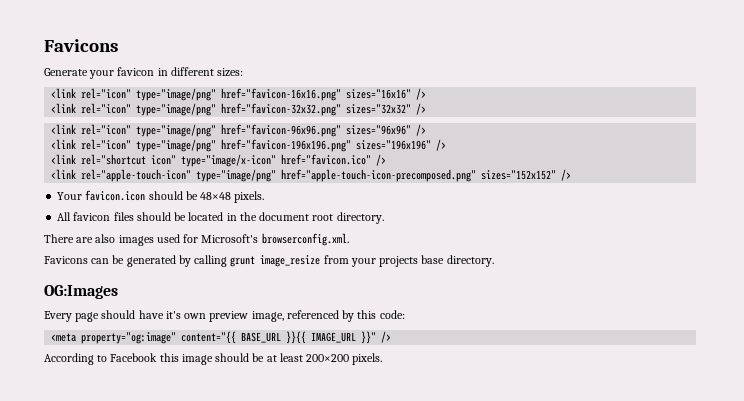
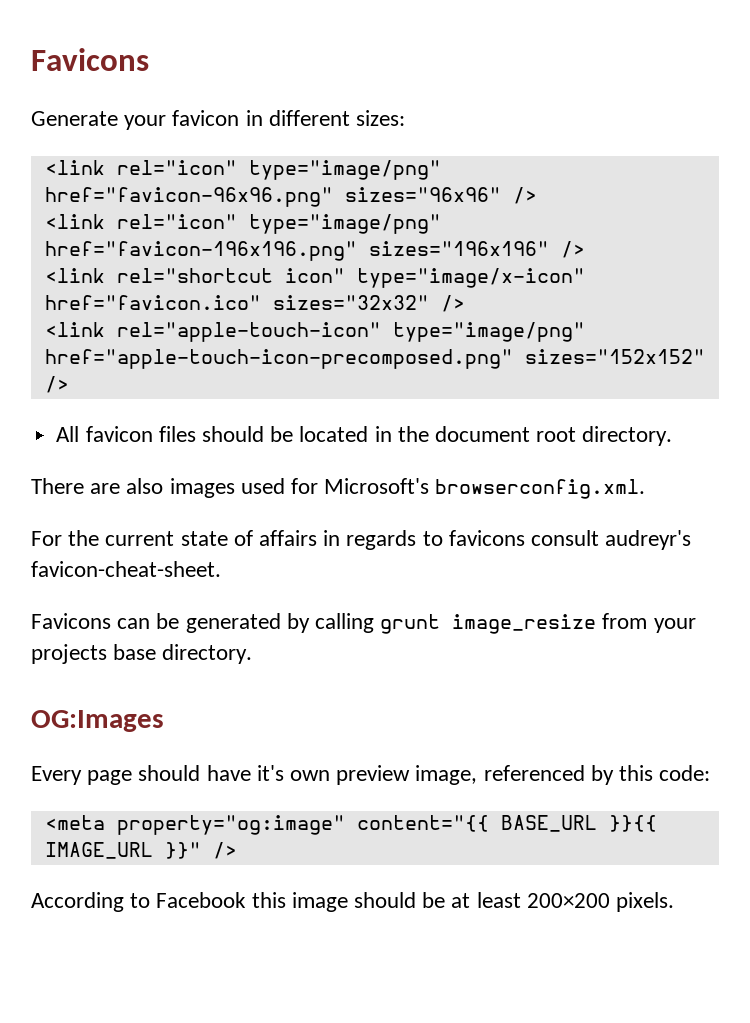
- <link rel="icon" type="image/png" href="favicon-16x16.png" sizes="16x16" />
- <link rel="icon" type="image/png" href="favicon-32x32.png" sizes="32x32" />
- <link rel="shortcut icon" type="image/x-icon" href="favicon.ico" />
+ <link rel="shortcut icon" type="image/x-icon" href="favicon.ico" sizes="32x32" />
- Your favicon.icon should be 48×48 pixels.
+ For the current state of affairs in regards to favicons consult audreyr's favicon-cheat-sheet.

